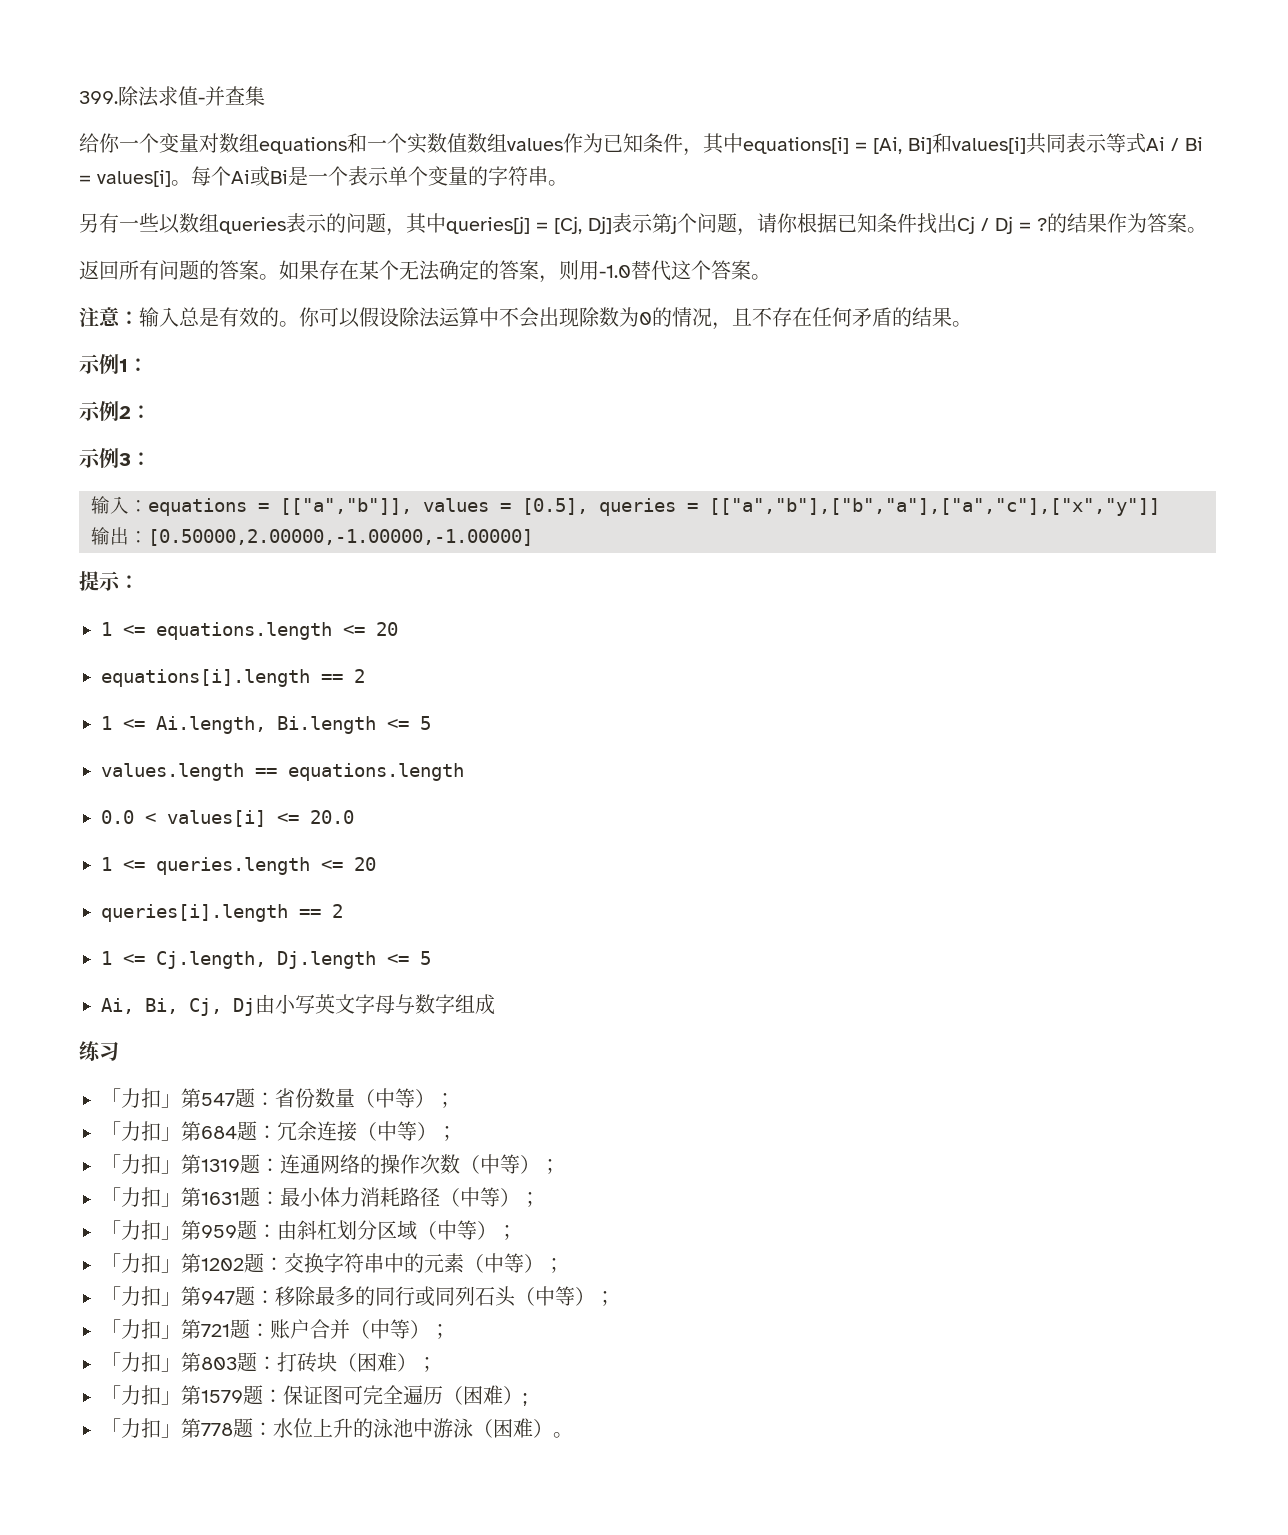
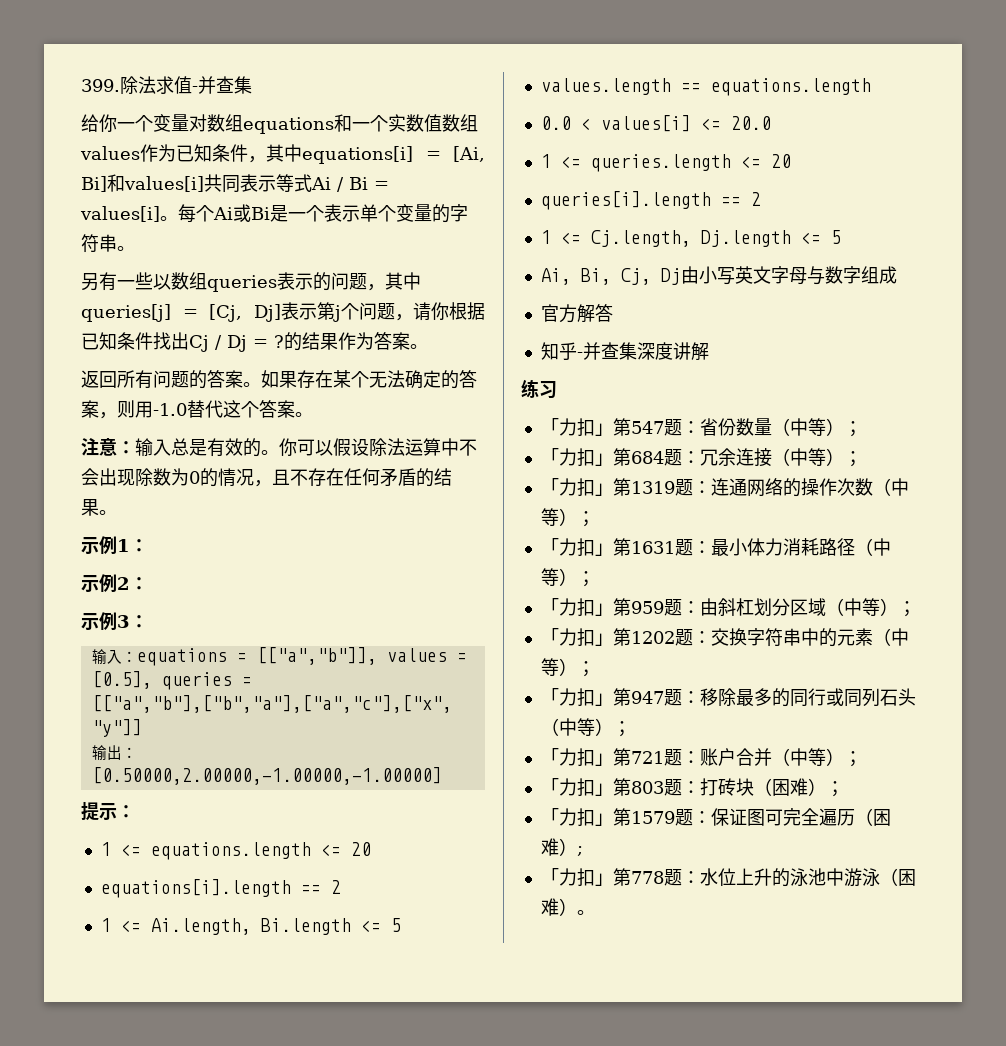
+ 官方解答
+ 知乎-并查集深度讲解

